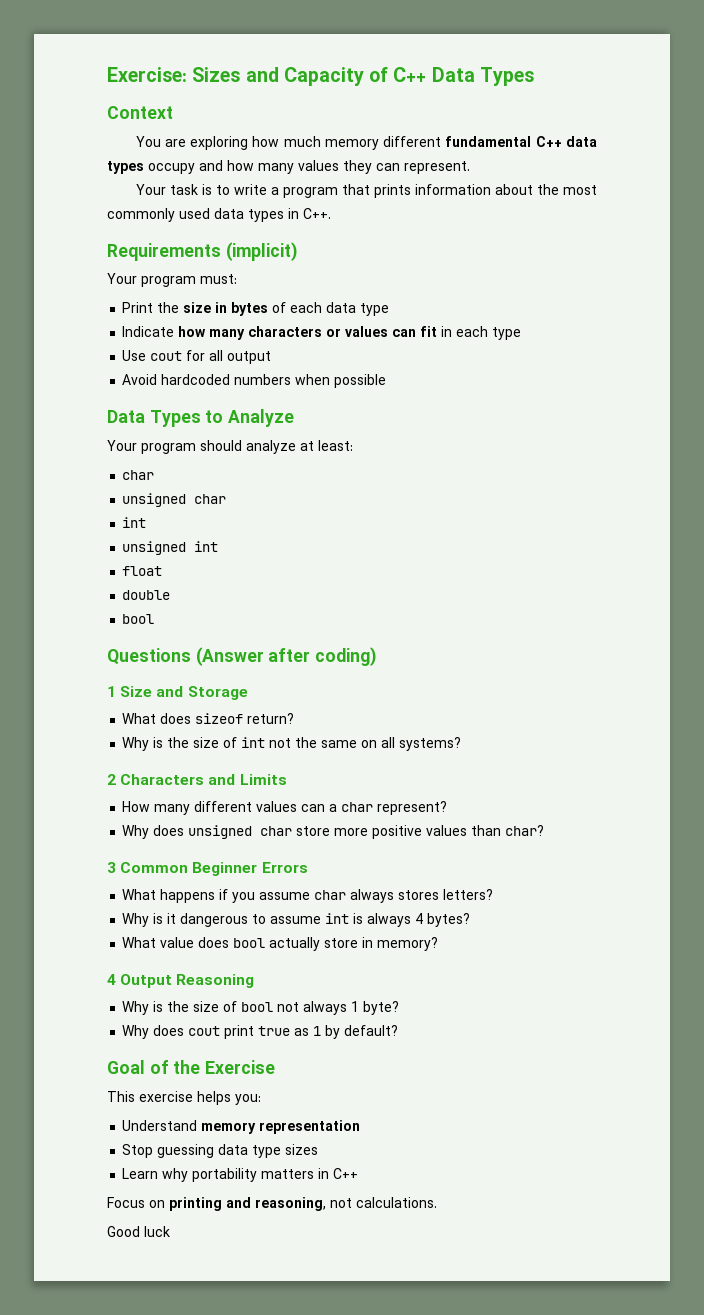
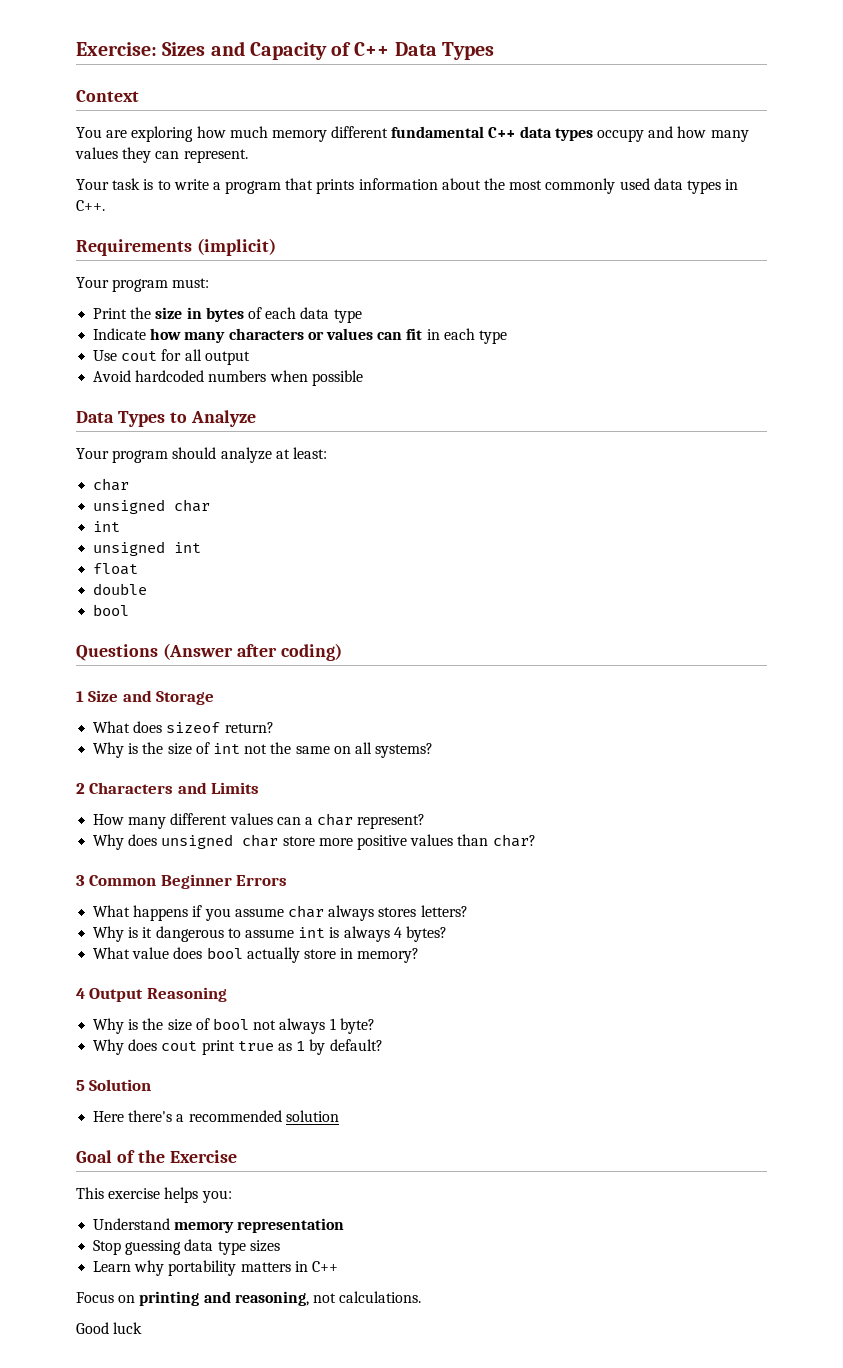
+ 5 Solution
+ Here there's a recommended solution

